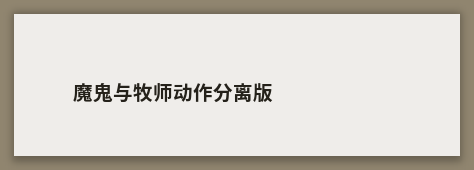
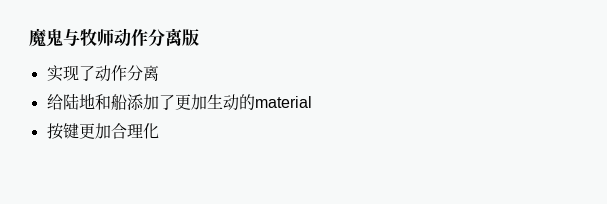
+ 实现了动作分离
+ 给陆地和船添加了更加生动的material
+ 按键更加合理化

